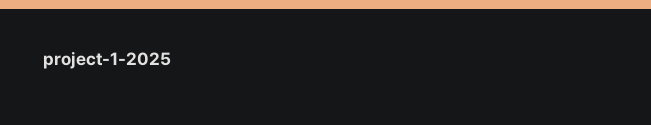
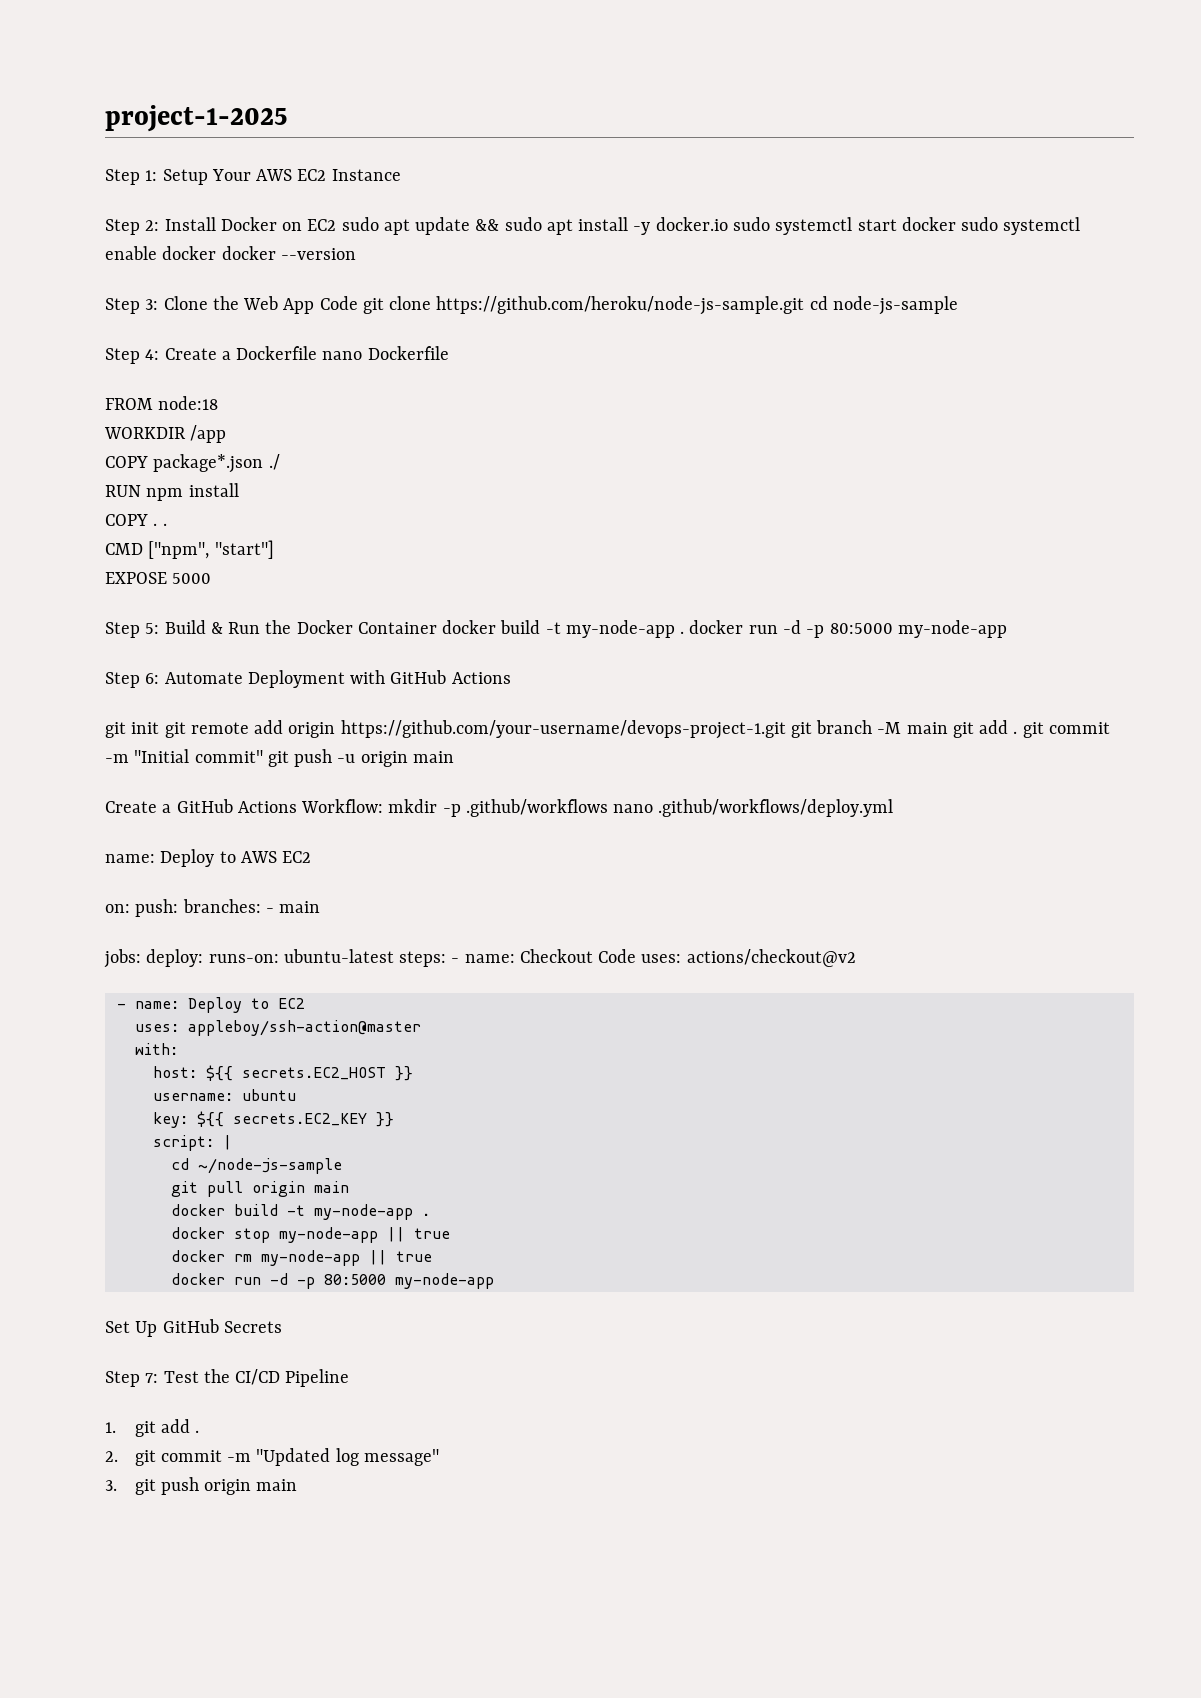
+ Step 1: Setup Your AWS EC2 Instance
+ Step 2: Install Docker on EC2 sudo apt update && sudo apt install -y docker.io sudo systemctl start docker sudo systemctl enable docker docker --version
+ Step 3: Clone the Web App Code git clone https://github.com/heroku/node-js-sample.git cd node-js-sample
+ Step 4: Create a Dockerfile nano Dockerfile
+ FROM node:18
+ WORKDIR /app
+ COPY package*.json ./
+ RUN npm install
+ COPY . .
+ CMD ["npm", "start"]
+ EXPOSE 5000
+ Step 5: Build & Run the Docker Container docker build -t my-node-app . docker run -d -p 80:5000 my-node-app
+ Step 6: Automate Deployment with GitHub Actions
+ git init git remote add origin https://github.com/your-username/devops-project-1.git git branch -M main git add . git commit -m "Initial commit" git push -u origin main
+ Create a GitHub Actions Workflow: mkdir -p .github/workflows nano .github/workflows/deploy.yml
+ name: Deploy to AWS EC2
+ on: push: branches: - main
+ jobs: deploy: runs-on: ubuntu-latest steps: - name: Checkout Code uses: actions/checkout@v2
+ - name: Deploy to EC2
+ uses: appleboy/ssh-action@master
+ with:
+ host: ${{ secrets.EC2_HOST }}
+ username: ubuntu
+ key: ${{ secrets.EC2_KEY }}
+ script: |
+ cd ~/node-js-sample
+ git pull origin main
+ docker build -t my-node-app .
+ docker stop my-node-app || true
+ docker rm my-node-app || true
+ docker run -d -p 80:5000 my-node-app
+ Set Up GitHub Secrets
+ Step 7: Test the CI/CD Pipeline
+ 1. git add .
+ 2. git commit -m "Updated log message"
+ 3. git push origin main

